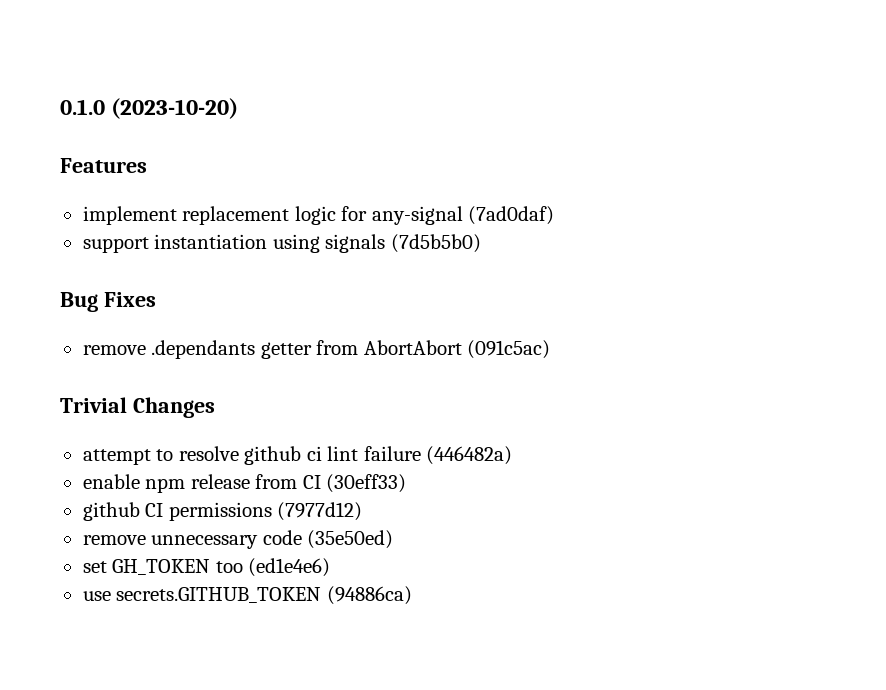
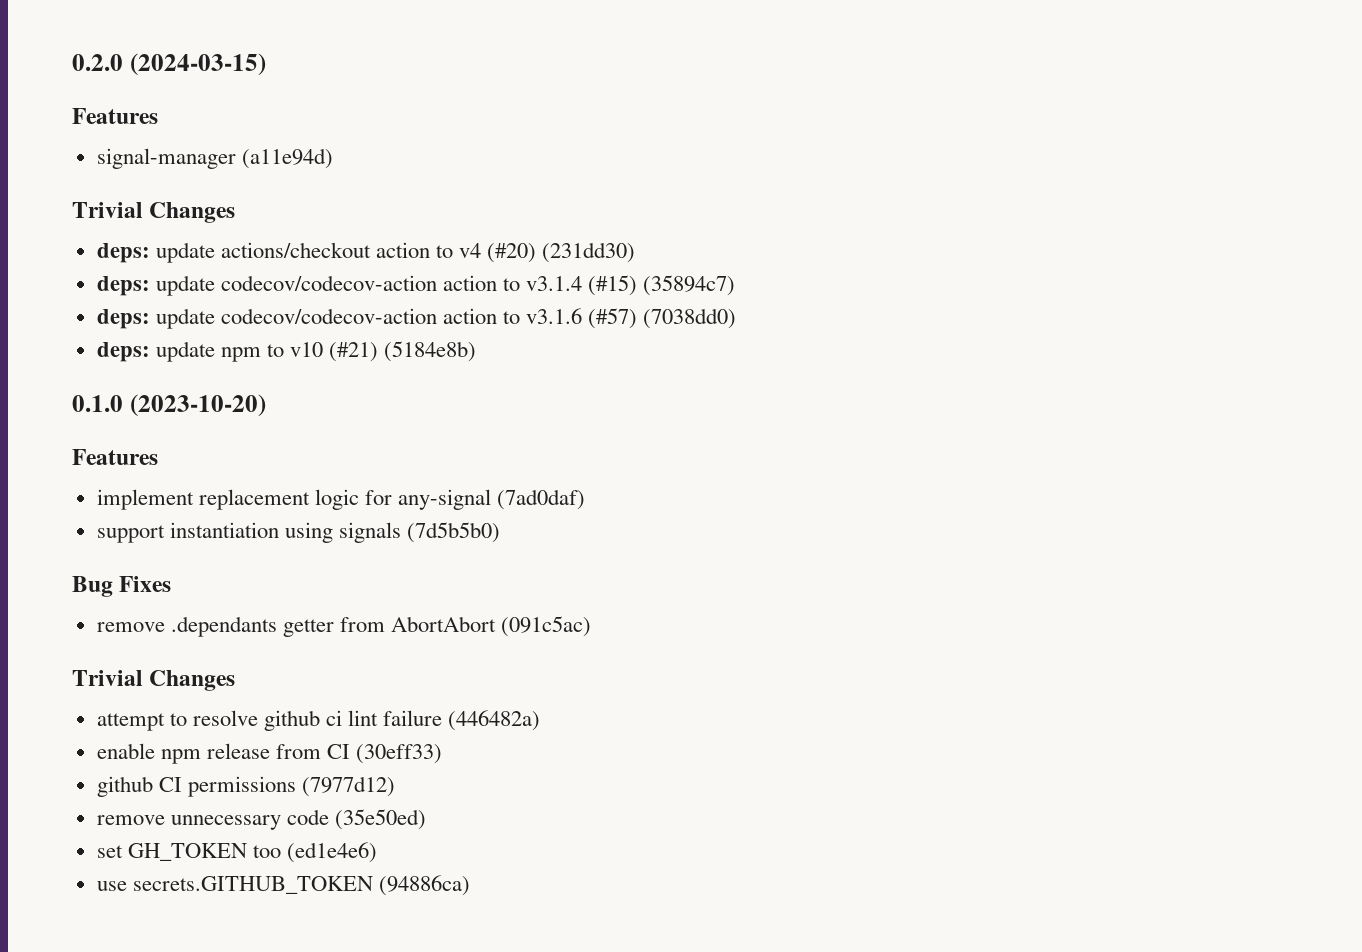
+ 0.2.0 (2024-03-15)
+ Features
+ signal-manager (a11e94d)
+ Trivial Changes
+ deps: update actions/checkout action to v4 (#20) (231dd30)
+ deps: update codecov/codecov-action action to v3.1.4 (#15) (35894c7)
+ deps: update codecov/codecov-action action to v3.1.6 (#57) (7038dd0)
+ deps: update npm to v10 (#21) (5184e8b)

